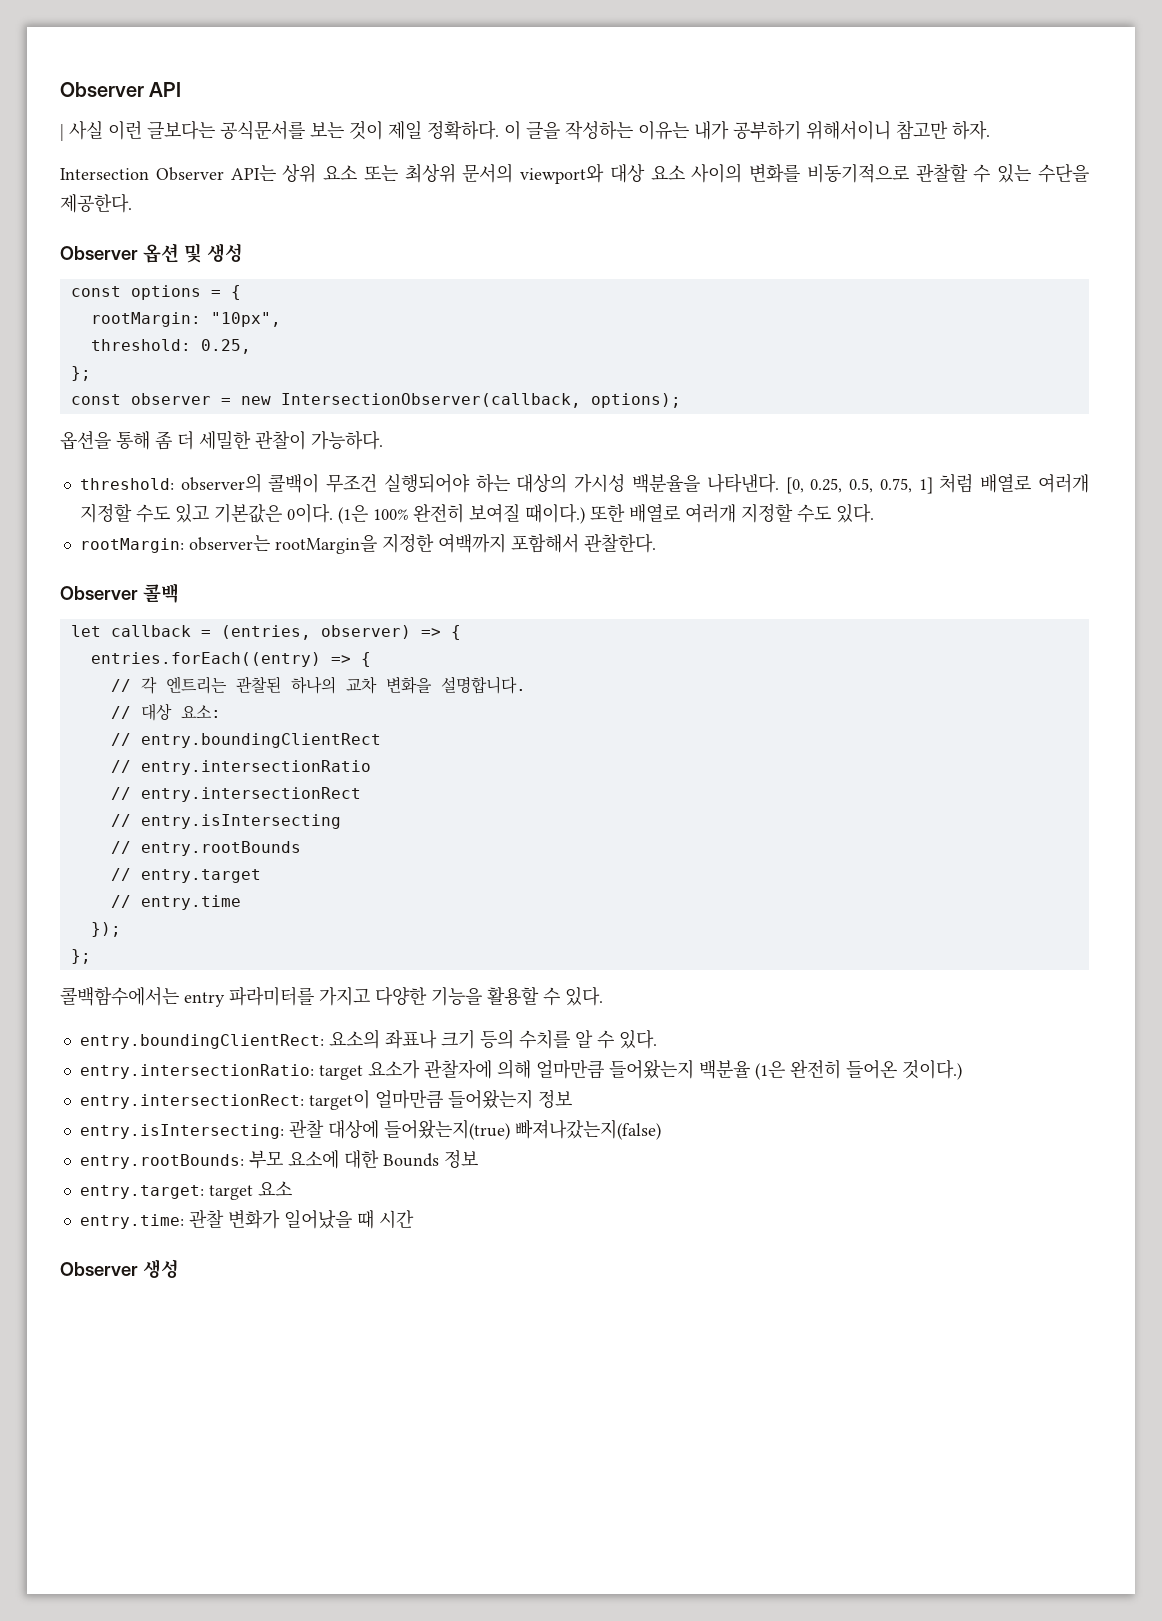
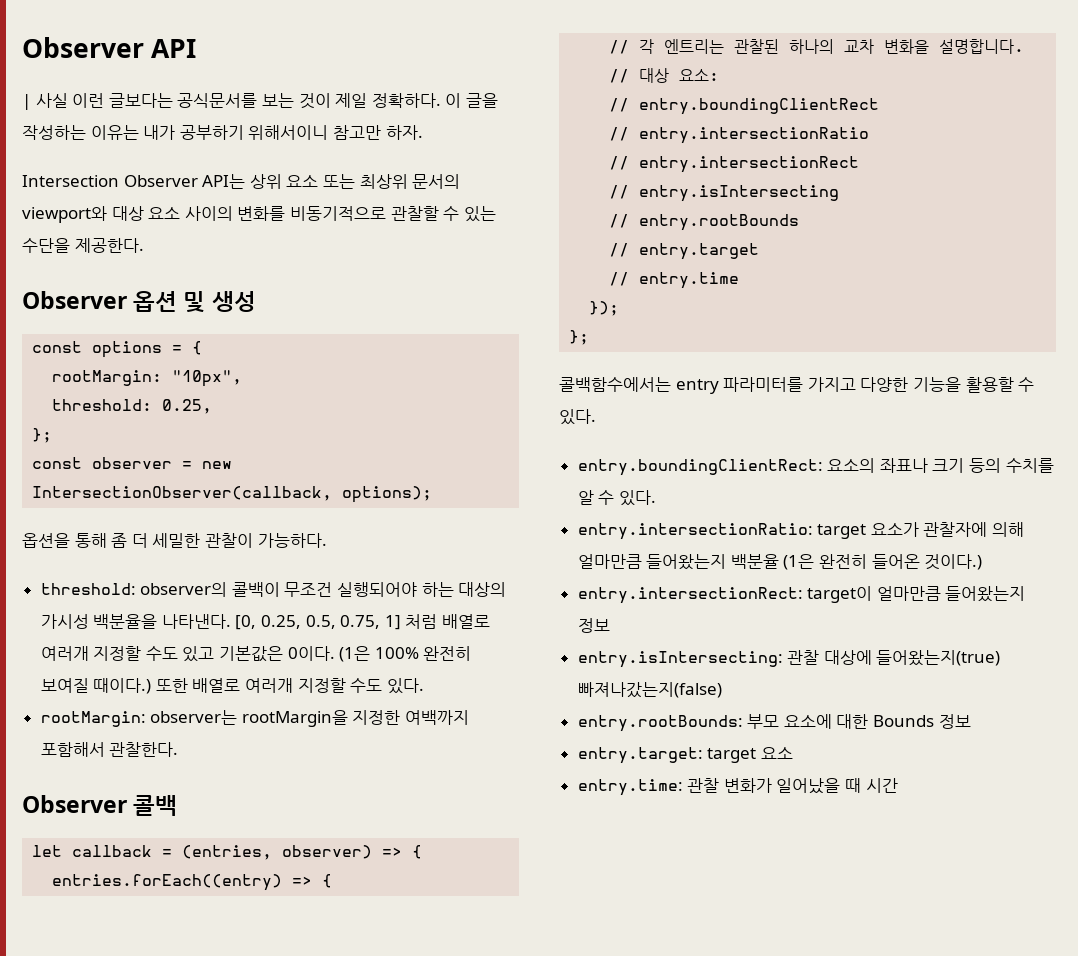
- Observer 생성

